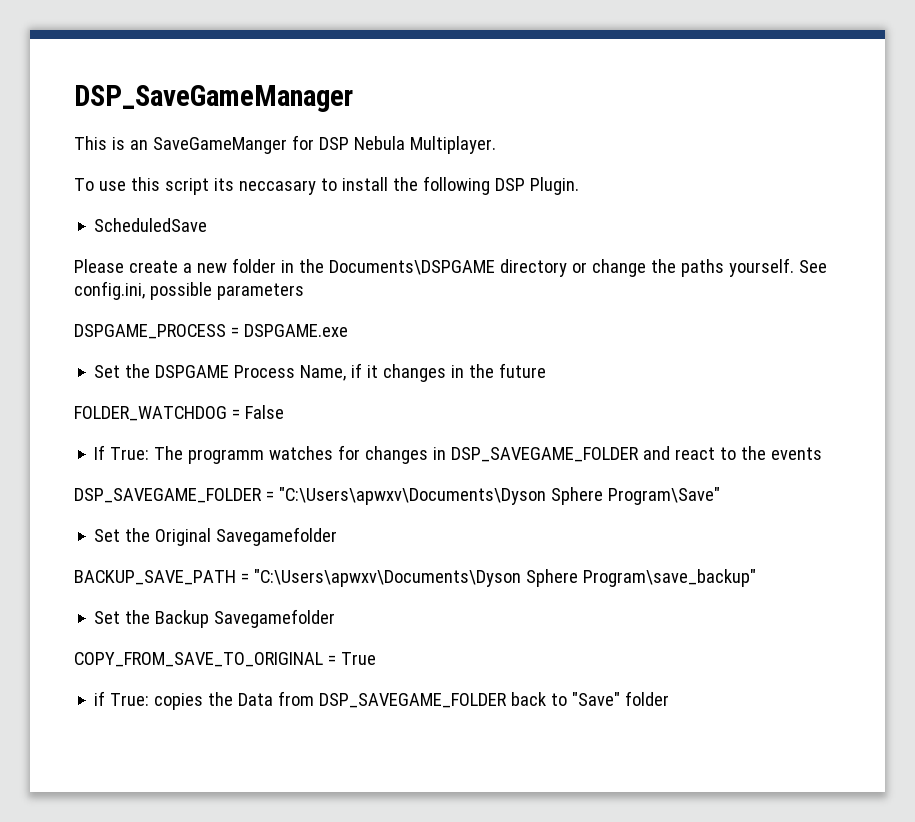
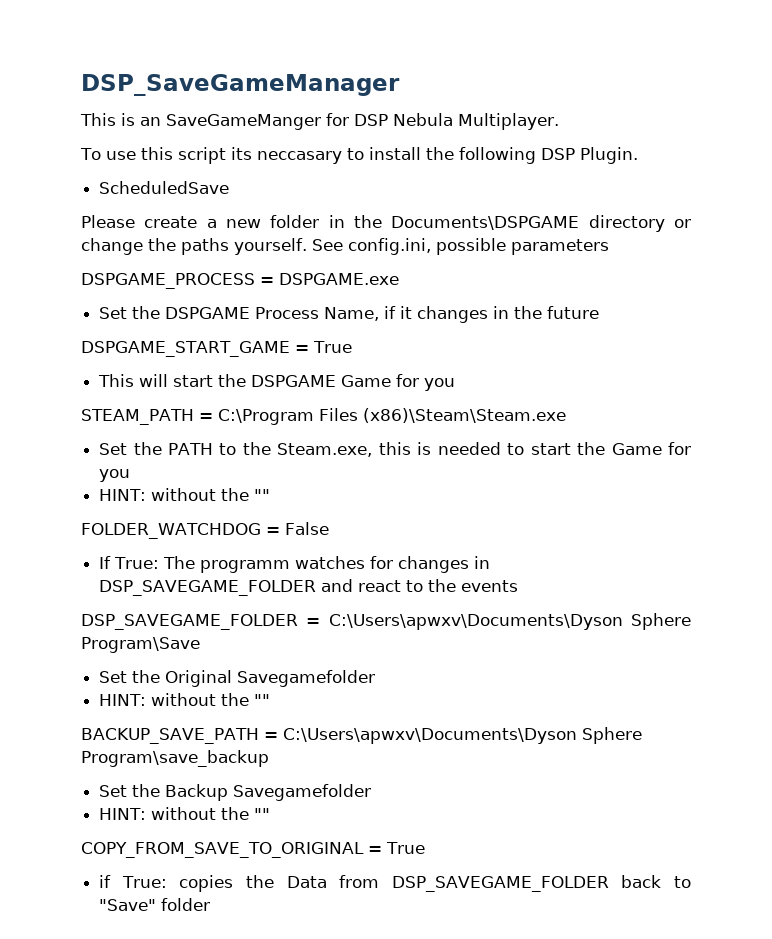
+ DSPGAME_START_GAME = True
+ This will start the DSPGAME Game for you
+ STEAM_PATH = C:\Program Files (x86)\Steam\Steam.exe
+ Set the PATH to the Steam.exe, this is needed to start the Game for you
+ HINT: without the ""
- DSP_SAVEGAME_FOLDER = "C:\Users\apwxv\Documents\Dyson Sphere Program\Save"
+ DSP_SAVEGAME_FOLDER = C:\Users\apwxv\Documents\Dyson Sphere Program\Save
  Set the Original Savegamefolder
+ HINT: without the ""
- BACKUP_SAVE_PATH = "C:\Users\apwxv\Documents\Dyson Sphere Program\save_backup"
+ BACKUP_SAVE_PATH = C:\Users\apwxv\Documents\Dyson Sphere Program\save_backup
  Set the Backup Savegamefolder
+ HINT: without the ""

